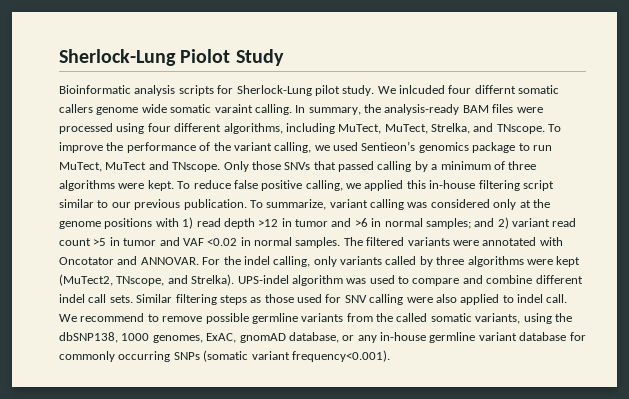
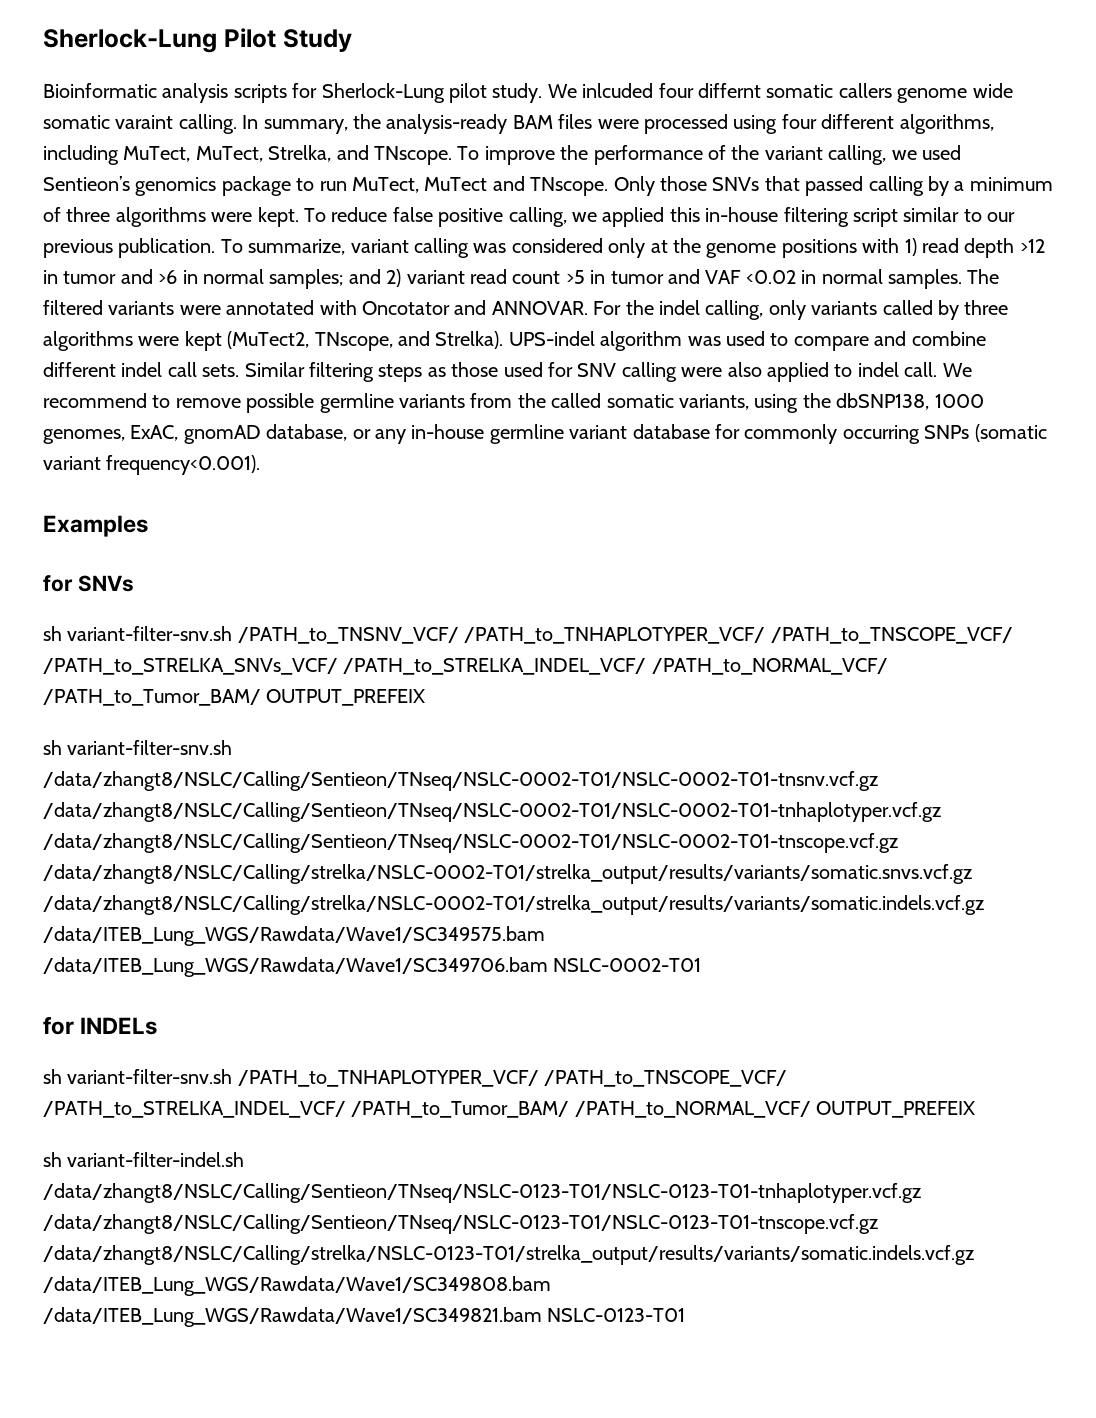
- Sherlock-Lung Piolot Study
+ Sherlock-Lung Pilot Study
+ Examples
+ for SNVs
+ sh variant-filter-snv.sh /PATH_to_TNSNV_VCF/ /PATH_to_TNHAPLOTYPER_VCF/ /PATH_to_TNSCOPE_VCF/ /PATH_to_STRELKA_SNVs_VCF/ /PATH_to_STRELKA_INDEL_VCF/ /PATH_to_NORMAL_VCF/ /PATH_to_Tumor_BAM/ OUTPUT_PREFEIX
+ sh variant-filter-snv.sh /data/zhangt8/NSLC/Calling/Sentieon/TNseq/NSLC-0002-T01/NSLC-0002-T01-tnsnv.vcf.gz /data/zhangt8/NSLC/Calling/Sentieon/TNseq/NSLC-0002-T01/NSLC-0002-T01-tnhaplotyper.vcf.gz /data/zhangt8/NSLC/Calling/Sentieon/TNseq/NSLC-0002-T01/NSLC-0002-T01-tnscope.vcf.gz /data/zhangt8/NSLC/Calling/strelka/NSLC-0002-T01/strelka_output/results/variants/somatic.snvs.vcf.gz /data/zhangt8/NSLC/Calling/strelka/NSLC-0002-T01/strelka_output/results/variants/somatic.indels.vcf.gz /data/ITEB_Lung_WGS/Rawdata/Wave1/SC349575.bam /data/ITEB_Lung_WGS/Rawdata/Wave1/SC349706.bam NSLC-0002-T01
+ for INDELs
+ sh variant-filter-snv.sh /PATH_to_TNHAPLOTYPER_VCF/ /PATH_to_TNSCOPE_VCF/ /PATH_to_STRELKA_INDEL_VCF/ /PATH_to_Tumor_BAM/ /PATH_to_NORMAL_VCF/ OUTPUT_PREFEIX
+ sh variant-filter-indel.sh /data/zhangt8/NSLC/Calling/Sentieon/TNseq/NSLC-0123-T01/NSLC-0123-T01-tnhaplotyper.vcf.gz /data/zhangt8/NSLC/Calling/Sentieon/TNseq/NSLC-0123-T01/NSLC-0123-T01-tnscope.vcf.gz /data/zhangt8/NSLC/Calling/strelka/NSLC-0123-T01/strelka_output/results/variants/somatic.indels.vcf.gz /data/ITEB_Lung_WGS/Rawdata/Wave1/SC349808.bam /data/ITEB_Lung_WGS/Rawdata/Wave1/SC349821.bam NSLC-0123-T01

